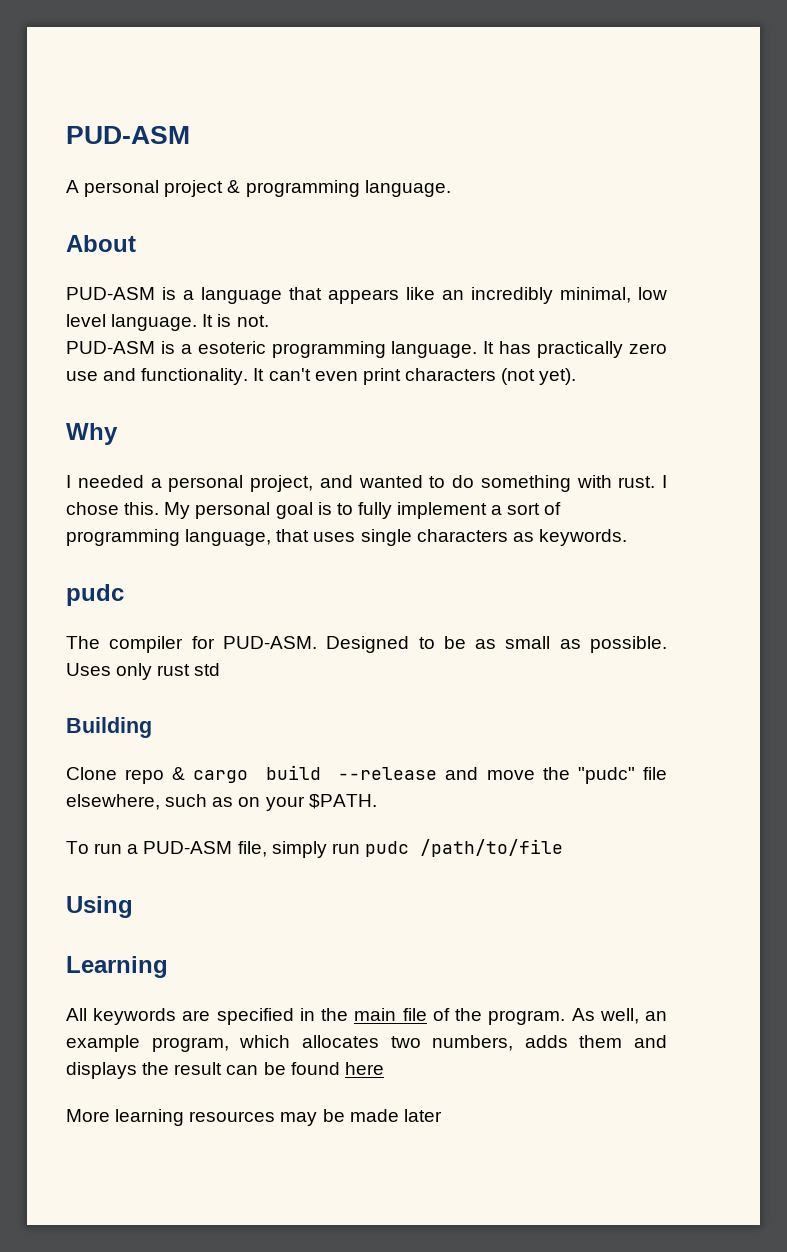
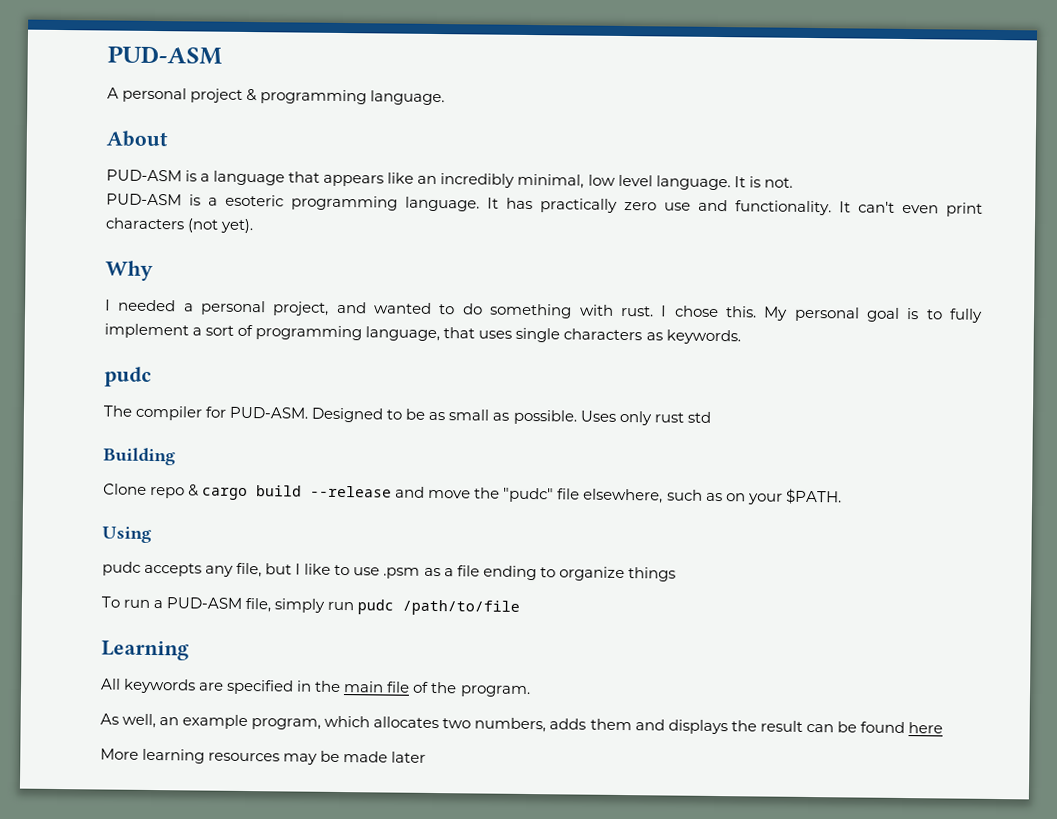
+ Using
+ pudc accepts any file, but I like to use .psm as a file ending to organize things
- Using
- All keywords are specified in the main file of the program. As well, an example program, which allocates two numbers, adds them and displays the result can be found here
+ All keywords are specified in the main file of the program.
+ As well, an example program, which allocates two numbers, adds them and displays the result can be found here

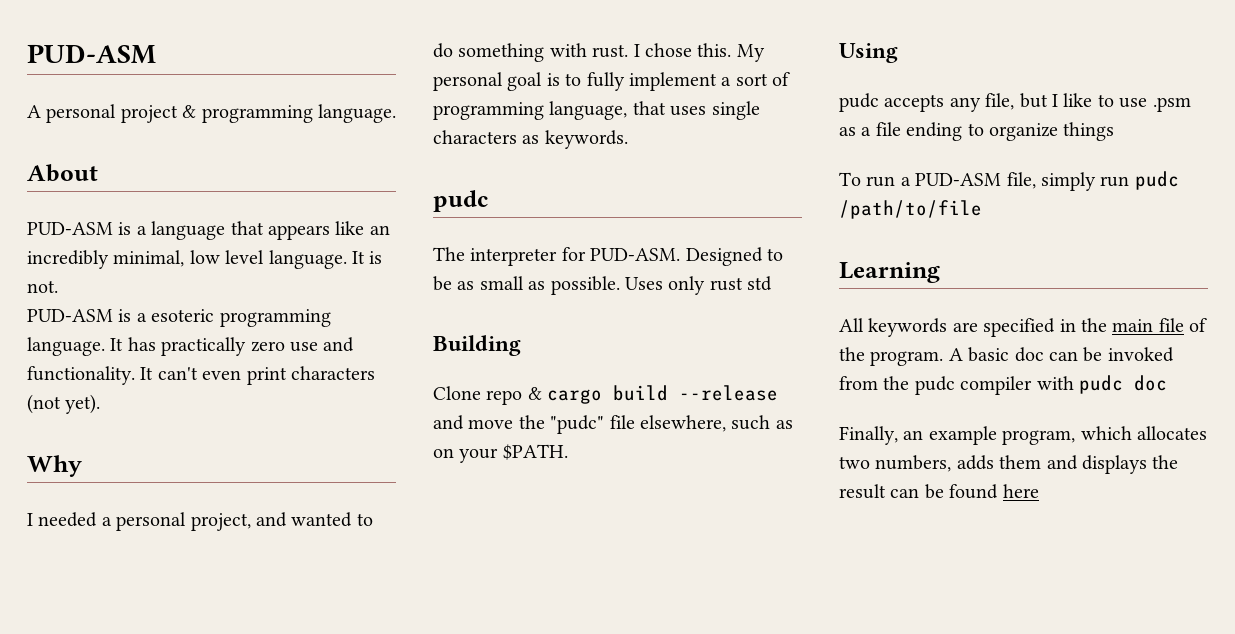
- The compiler for PUD-ASM.
+ The interpreter for PUD-ASM.
- All keywords are specified in the main file of the program.
- As well, an example program, which allocates two numbers, adds them and displays the result can be found here
+ All keywords are specified in the main file of the program. A basic doc can be invoked from the pudc compiler with pudc doc
+ Finally, an example program, which allocates two numbers, adds them and displays the result can be found here
- More learning resources may be made later

